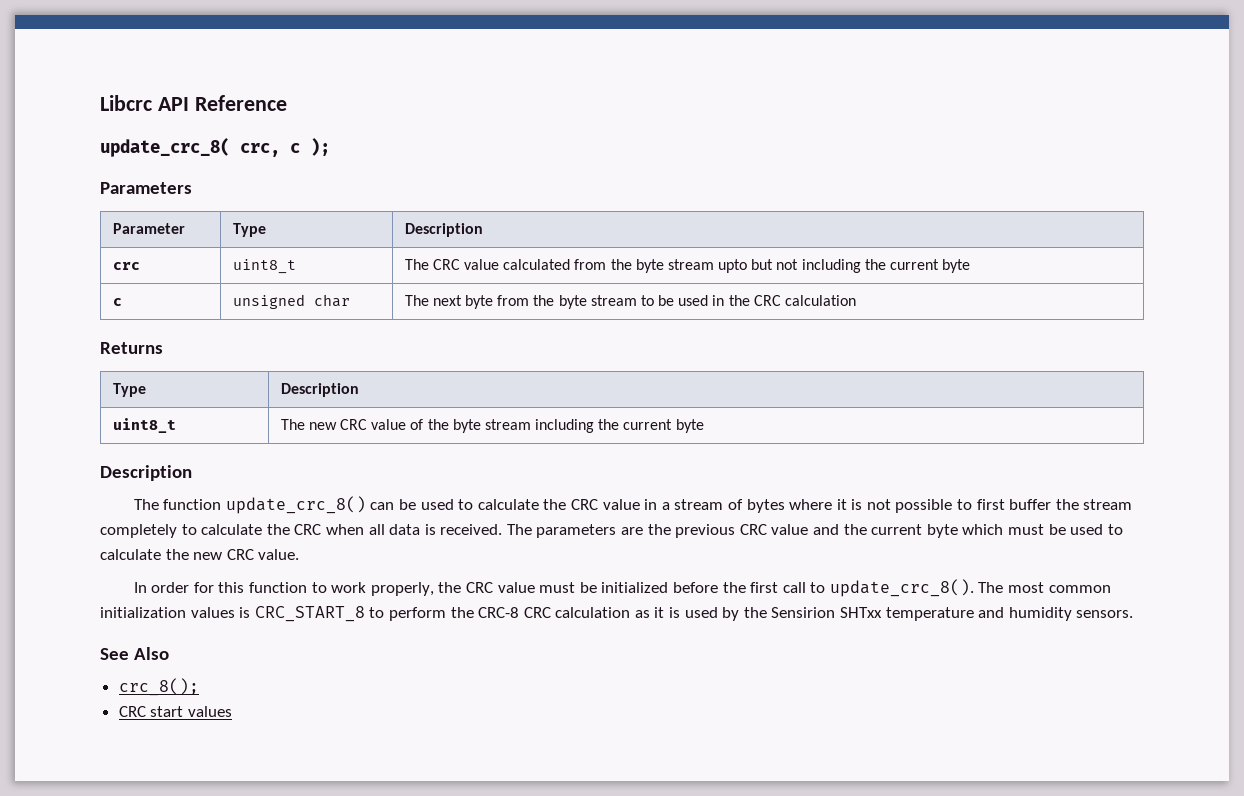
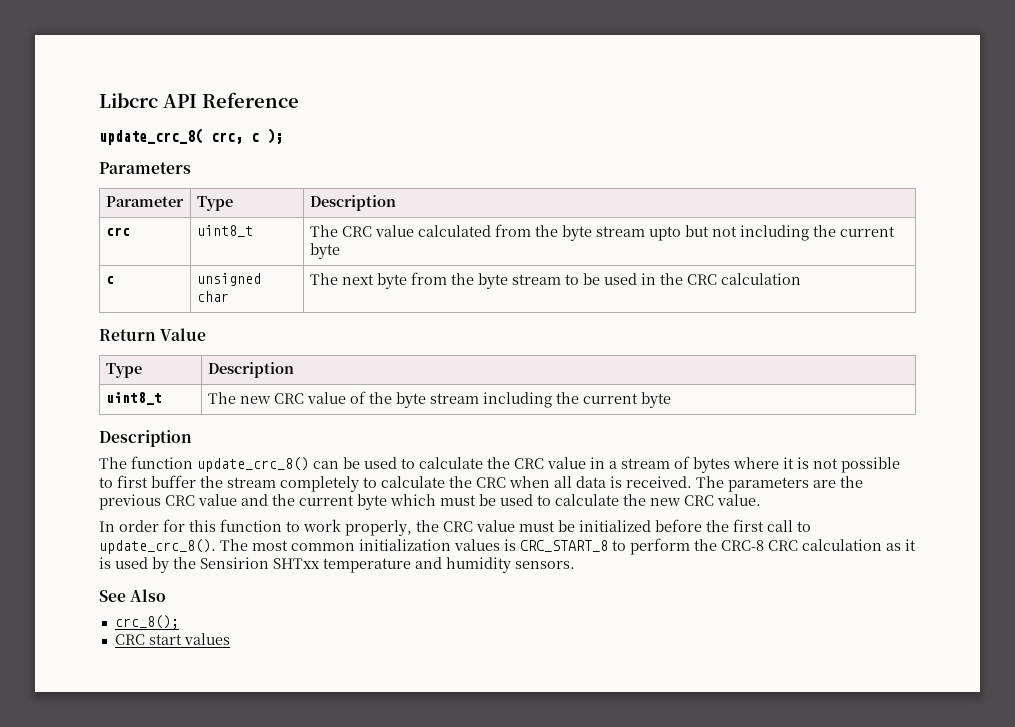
- Returns
+ Return Value

